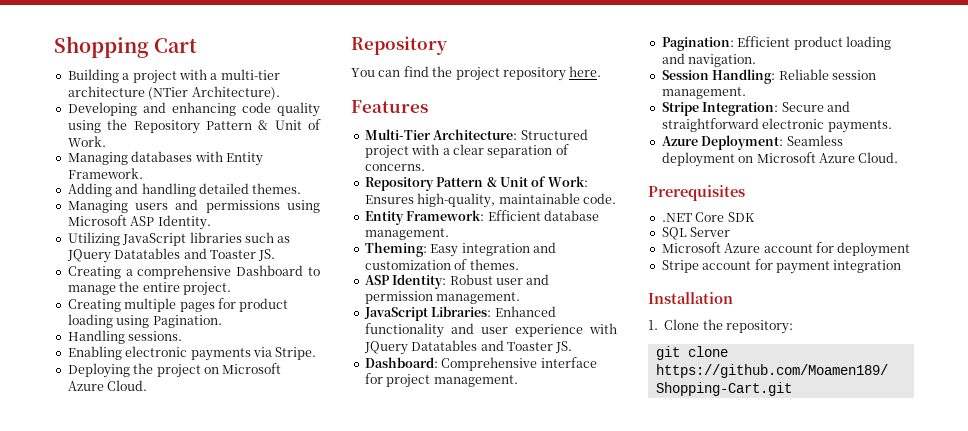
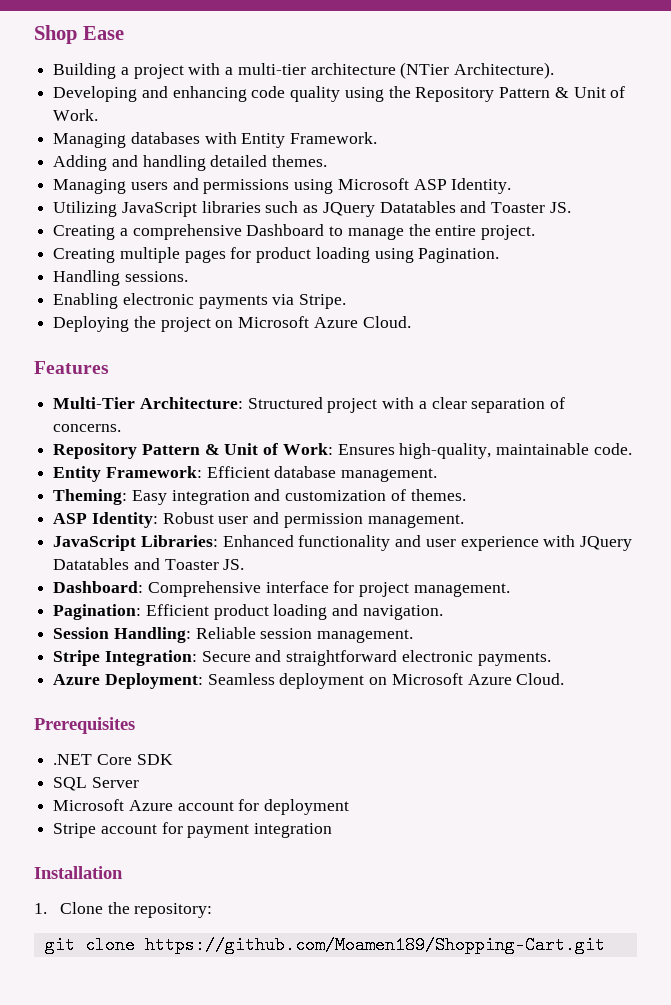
- Shopping Cart
+ Shop Ease
  Deploying the project on Microsoft Azure Cloud.
- Repository
- You can find the project repository here.

